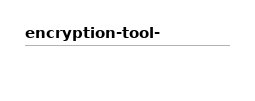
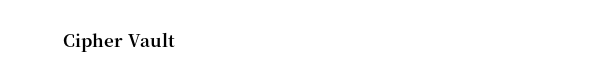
- encryption-tool-
+ Cipher Vault

